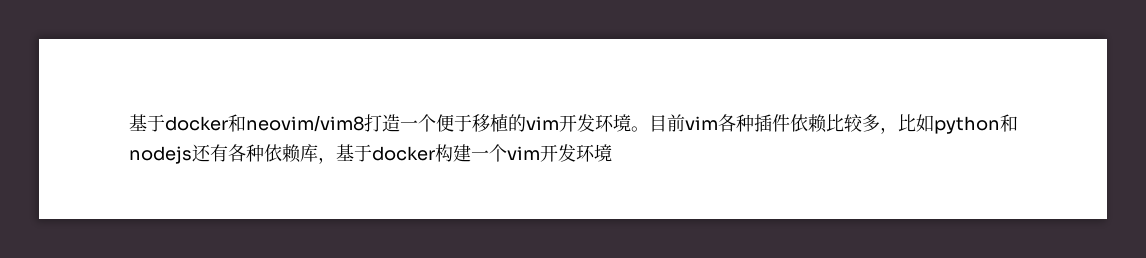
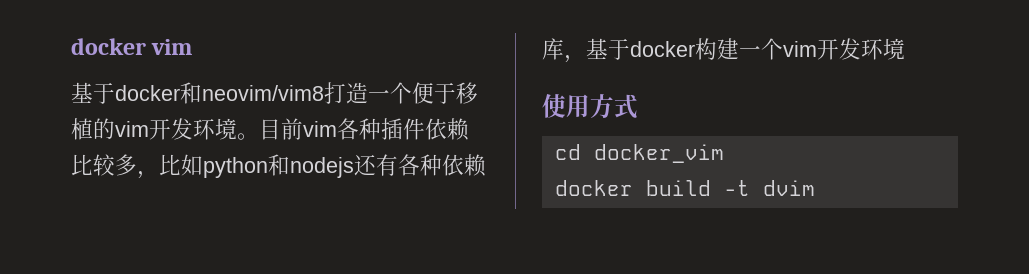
+ docker vim
+ 使用方式
+ cd docker_vim
+ docker build -t dvim

